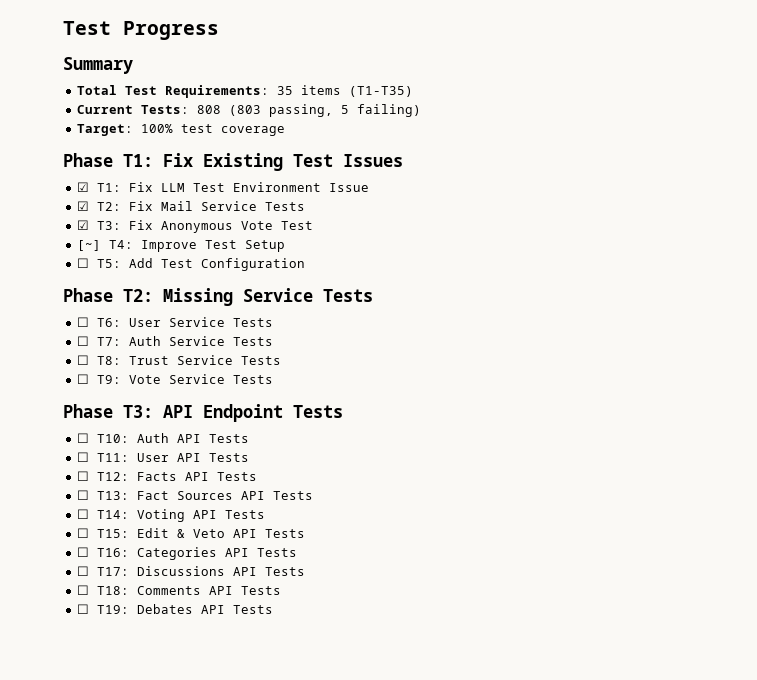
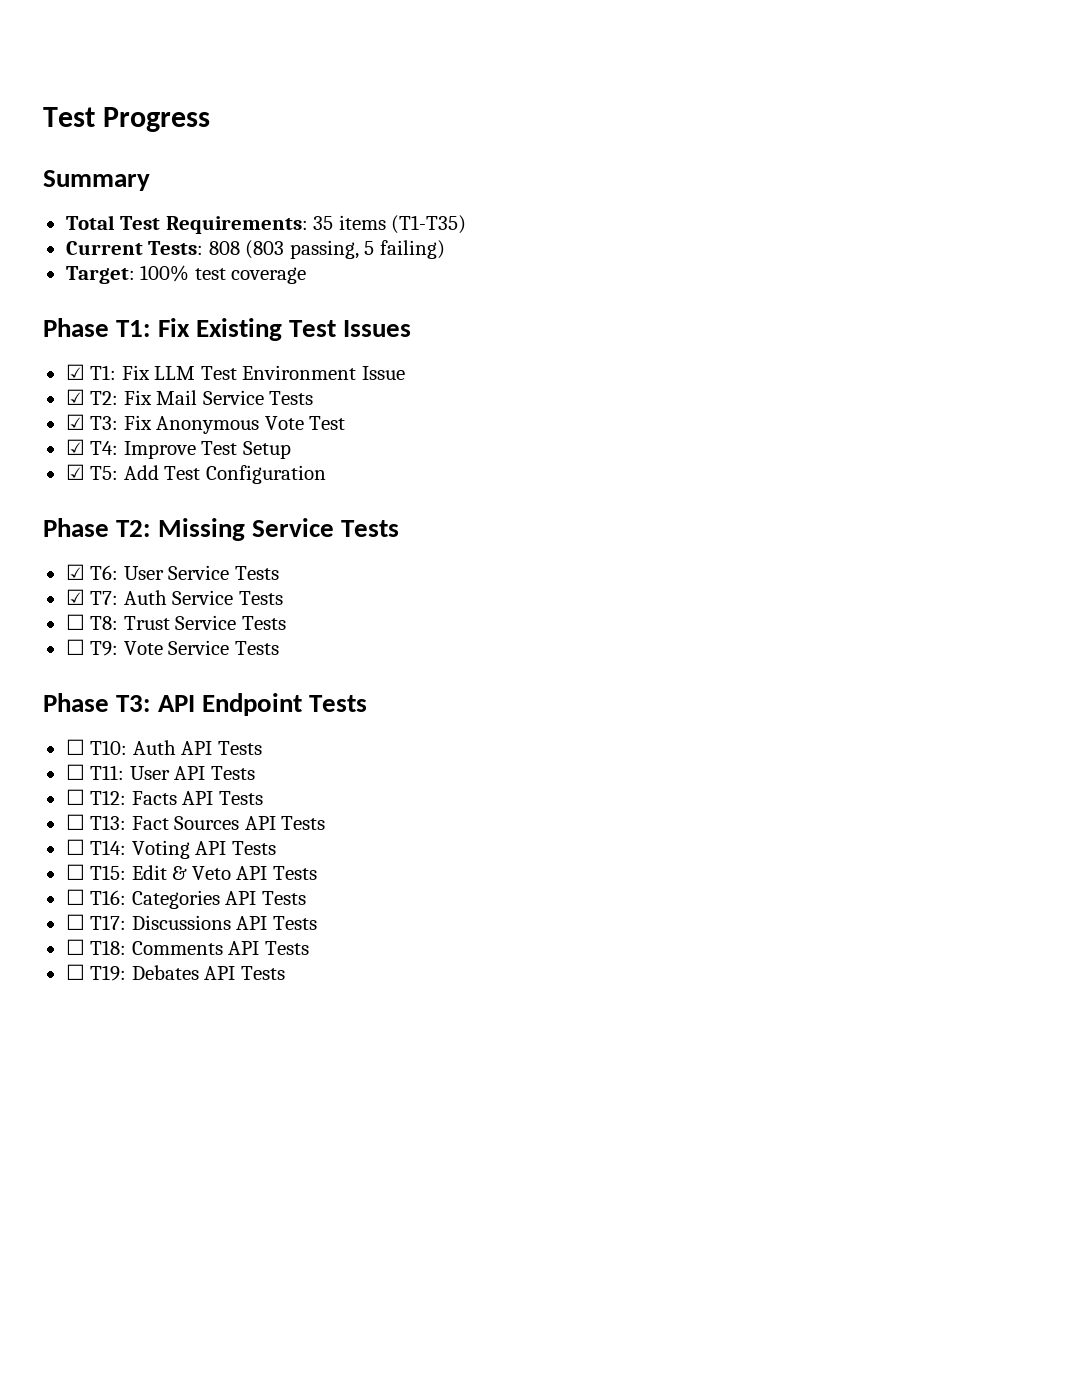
- [~] T4: Improve Test Setup
+ ☑ T4: Improve Test Setup
- ☐ T5: Add Test Configuration
+ ☑ T5: Add Test Configuration
- ☐ T6: User Service Tests
+ ☑ T6: User Service Tests
- ☐ T7: Auth Service Tests
+ ☑ T7: Auth Service Tests

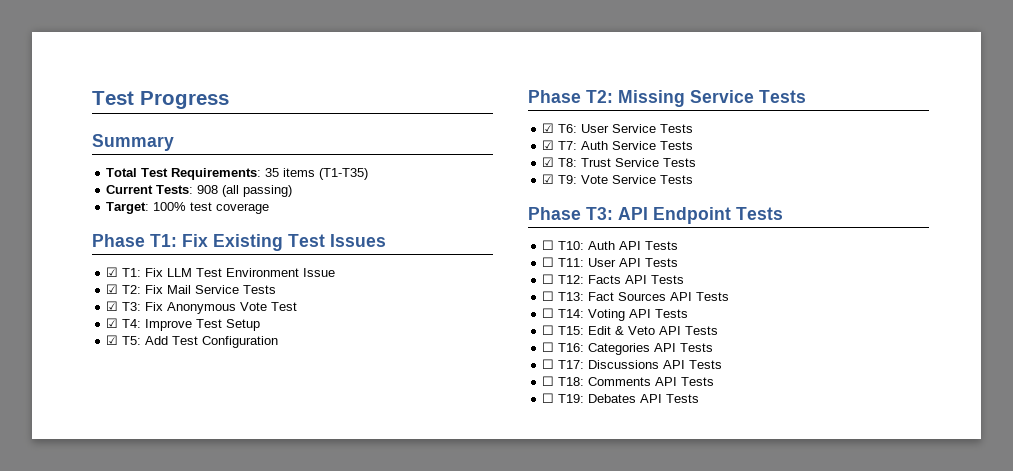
- Current Tests: 808 (803 passing, 5 failing)
+ Current Tests: 908 (all passing)
- ☐ T8: Trust Service Tests
+ ☑ T8: Trust Service Tests
- ☐ T9: Vote Service Tests
+ ☑ T9: Vote Service Tests

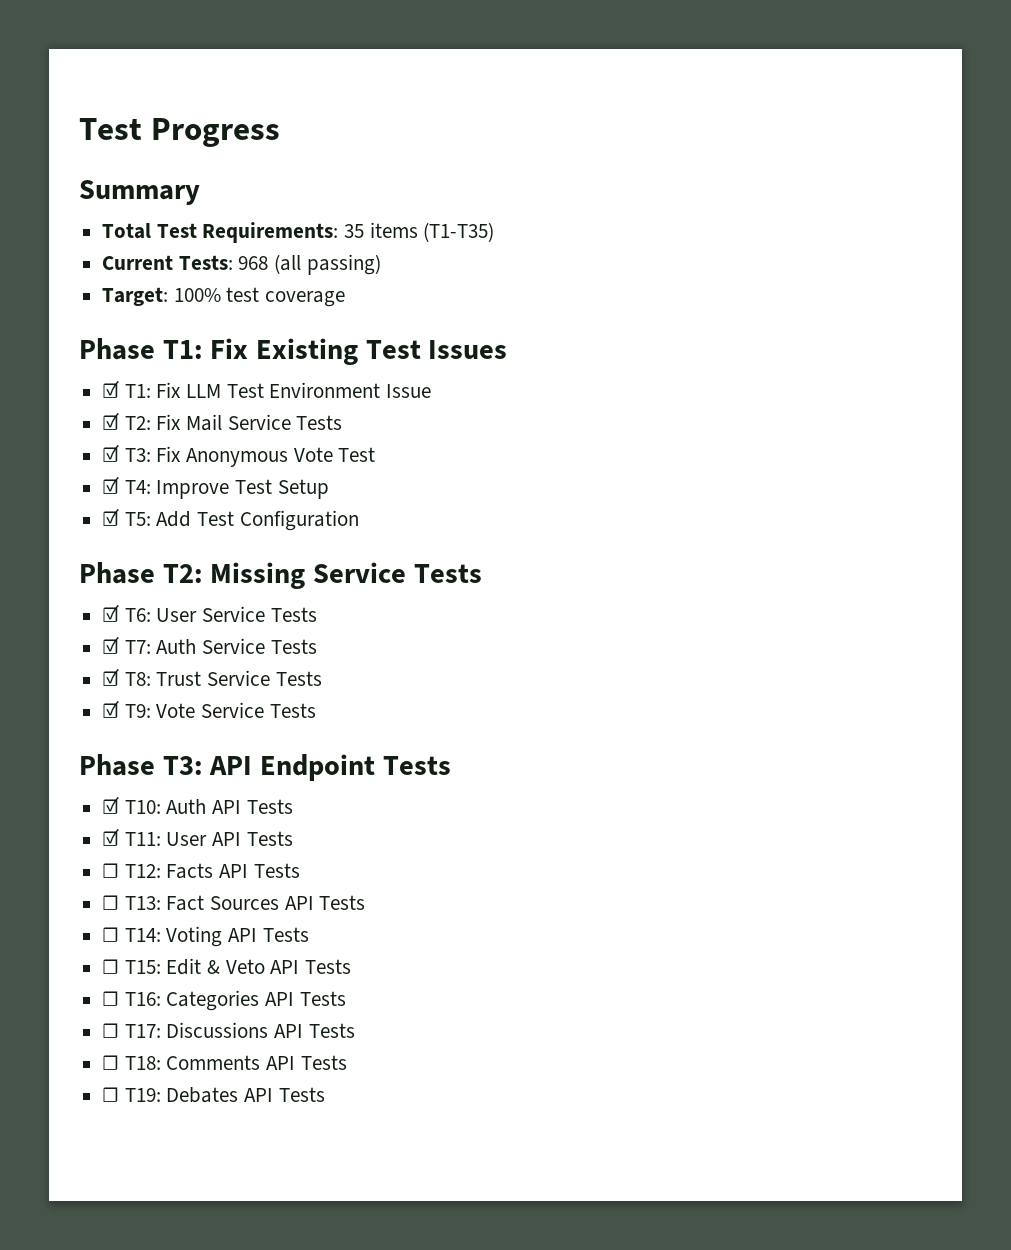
- Current Tests: 908 (all passing)
+ Current Tests: 968 (all passing)
- ☐ T10: Auth API Tests
+ ☑ T10: Auth API Tests
- ☐ T11: User API Tests
+ ☑ T11: User API Tests

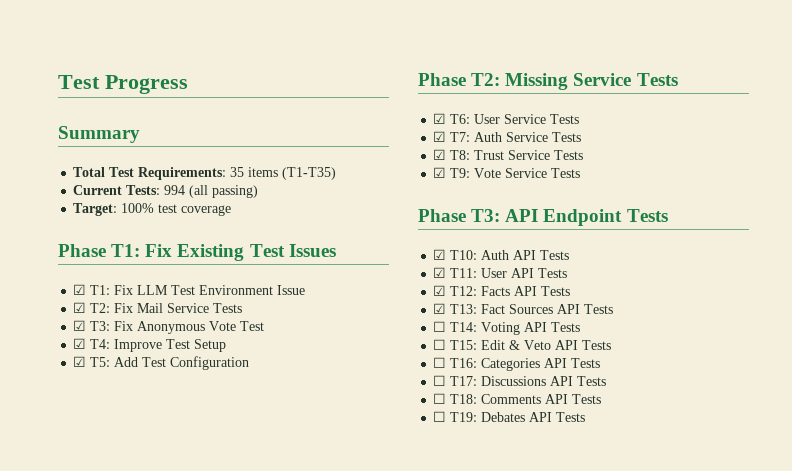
- Current Tests: 968 (all passing)
+ Current Tests: 994 (all passing)
- ☐ T12: Facts API Tests
+ ☑ T12: Facts API Tests
- ☐ T13: Fact Sources API Tests
+ ☑ T13: Fact Sources API Tests

